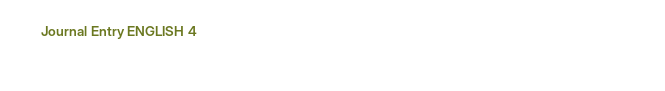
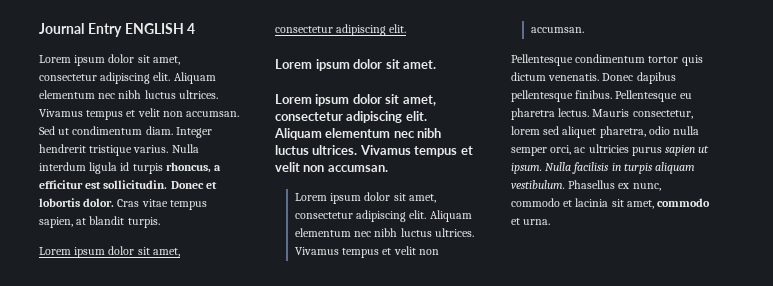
+ Lorem ipsum dolor sit amet, consectetur adipiscing elit. Aliquam elementum nec nibh luctus ultrices. Vivamus tempus et velit non accumsan. Sed ut condimentum diam. Integer hendrerit tristique varius. Nulla interdum ligula id turpis rhoncus, a efficitur est sollicitudin. Donec et lobortis dolor. Cras vitae tempus sapien, at blandit turpis.
+ Lorem ipsum dolor sit amet, consectetur adipiscing elit.
+ Lorem ipsum dolor sit amet.
+ Lorem ipsum dolor sit amet, consectetur adipiscing elit. Aliquam elementum nec nibh luctus ultrices. Vivamus tempus et velit non accumsan.
+ Lorem ipsum dolor sit amet, consectetur adipiscing elit. Aliquam elementum nec nibh luctus ultrices. Vivamus tempus et velit non accumsan.
+ Pellentesque condimentum tortor quis dictum venenatis. Donec dapibus pellentesque finibus. Pellentesque eu pharetra lectus. Mauris consectetur, lorem sed aliquet pharetra, odio nulla semper orci, ac ultricies purus sapien ut ipsum. Nulla facilisis in turpis aliquam vestibulum. Phasellus ex nunc, commodo et lacinia sit amet, commodo et urna.

